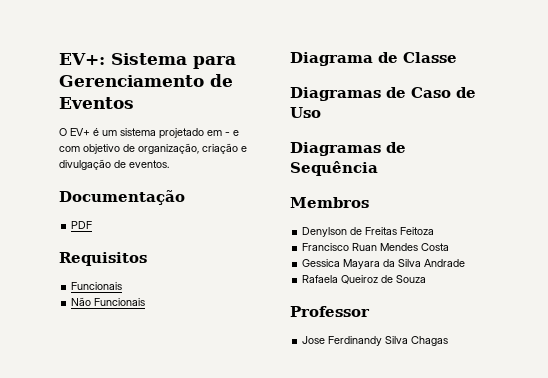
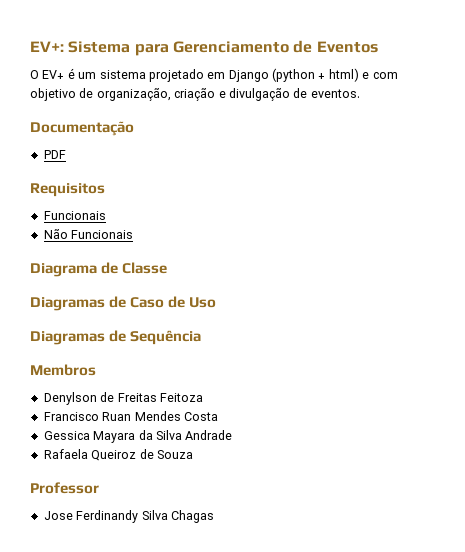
- O EV+ é um sistema projetado em - e com objetivo de organização, criação e divulgação de eventos.
+ O EV+ é um sistema projetado em Django (python + html) e com objetivo de organização, criação e divulgação de eventos.

